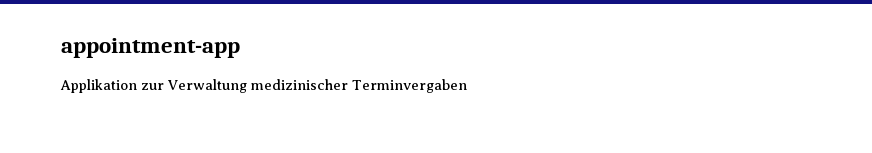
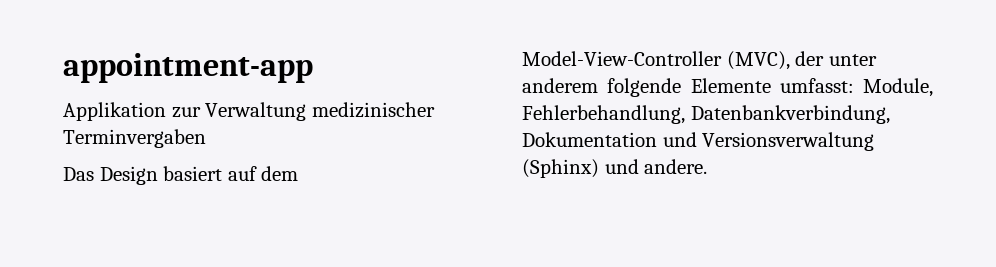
+ Das Design basiert auf dem Model-View-Controller (MVC), der unter anderem folgende Elemente umfasst: Module, Fehlerbehandlung, Datenbankverbindung, Dokumentation und Versionsverwaltung (Sphinx) und andere.

